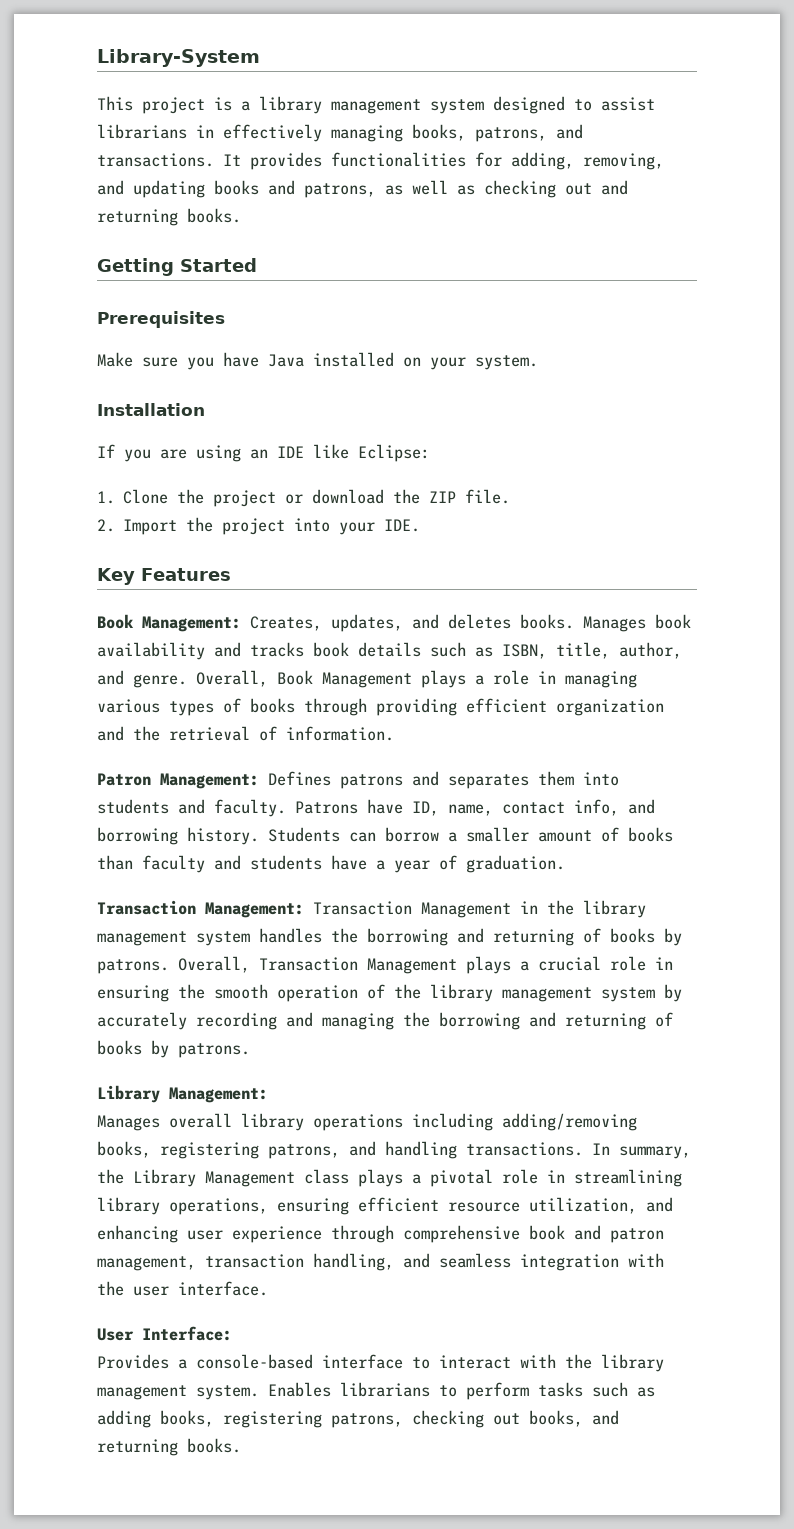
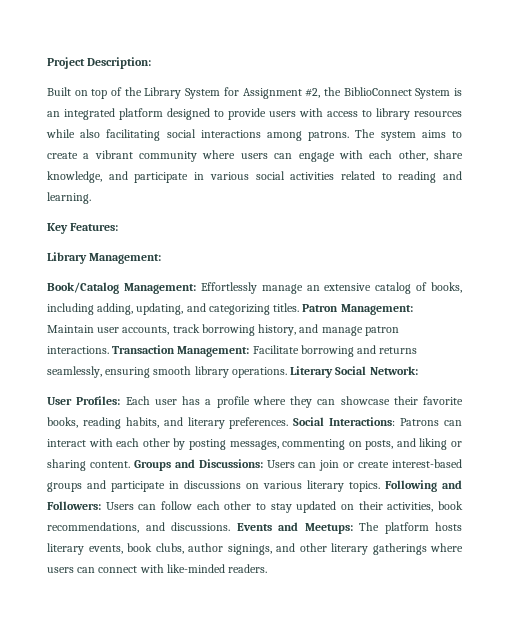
- Library-System
- This project is a library management system designed to assist librarians in effectively managing books, patrons, and transactions. It provides functionalities for adding, removing, and updating books and patrons, as well as checking out and returning books.
- Getting Started
- Prerequisites
- Make sure you have Java installed on your system.
- Installation
- If you are using an IDE like Eclipse:
- 1. Clone the project or download the ZIP file.
- 2. Import the project into your IDE.
- Key Features
- Book Management: Creates, updates, and deletes books. Manages book availability and tracks book details such as ISBN, title, author, and genre. Overall, Book Management plays a role in managing various types of books through providing efficient organization and the retrieval of information.
- Patron Management: Defines patrons and separates them into students and faculty. Patrons have ID, name, contact info, and borrowing history. Students can borrow a smaller amount of books than faculty and students have a year of graduation.
- Transaction Management: Transaction Management in the library management system handles the borrowing and returning of books by patrons. Overall, Transaction Management plays a crucial role in ensuring the smooth operation of the library management system by accurately recording and managing the borrowing and returning of books by patrons.
+ Project Description:
+ Built on top of the Library System for Assignment #2, the BiblioConnect System is an integrated platform designed to provide users with access to library resources while also facilitating social interactions among patrons. The system aims to create a vibrant community where users can engage with each other, share knowledge, and participate in various social activities related to reading and learning.
+ Key Features:
  Library Management:
- Manages overall library operations including adding/removing books, registering patrons, and handling transactions. In summary, the Library Management class plays a pivotal role in streamlining library operations, ensuring efficient resource utilization, and enhancing user experience through comprehensive book and patron management, transaction handling, and seamless integration with the user interface.
- User Interface:
- Provides a console-based interface to interact with the library management system. Enables librarians to perform tasks such as adding books, registering patrons, checking out books, and returning books.
+ Book/Catalog Management: Effortlessly manage an extensive catalog of books, including adding, updating, and categorizing titles. Patron Management: Maintain user accounts, track borrowing history, and manage patron interactions. Transaction Management: Facilitate borrowing and returns seamlessly, ensuring smooth library operations. Literary Social Network:
+ User Profiles: Each user has a profile where they can showcase their favorite books, reading habits, and literary preferences. Social Interactions: Patrons can interact with each other by posting messages, commenting on posts, and liking or sharing content. Groups and Discussions: Users can join or create interest-based groups and participate in discussions on various literary topics. Following and Followers: Users can follow each other to stay updated on their activities, book recommendations, and discussions. Events and Meetups: The platform hosts literary events, book clubs, author signings, and other literary gatherings where users can connect with like-minded readers.

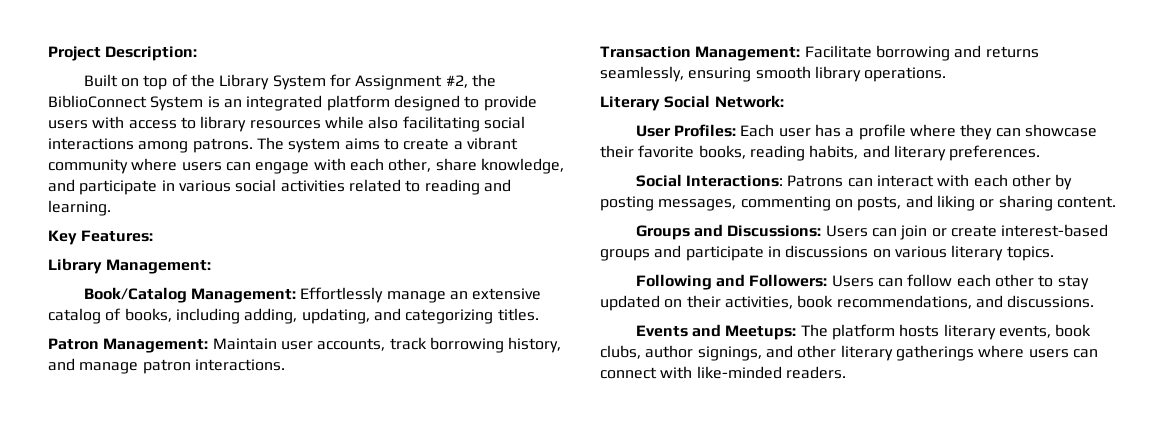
- Book/Catalog Management: Effortlessly manage an extensive catalog of books, including adding, updating, and categorizing titles. Patron Management: Maintain user accounts, track borrowing history, and manage patron interactions. Transaction Management: Facilitate borrowing and returns seamlessly, ensuring smooth library operations. Literary Social Network:
+ Book/Catalog Management: Effortlessly manage an extensive catalog of books, including adding, updating, and categorizing titles.
+ Patron Management: Maintain user accounts, track borrowing history, and manage patron interactions.
+ Transaction Management: Facilitate borrowing and returns seamlessly, ensuring smooth library operations.
+ Literary Social Network:
- Each user has a profile where they can showcase their favorite books, reading habits, and literary preferences. Social Interactions:
+ Each user has a profile where they can showcase their favorite books, reading habits, and literary preferences.
+ Social Interactions:
- Patrons can interact with each other by posting messages, commenting on posts, and liking or sharing content. Groups and Discussions:
+ Patrons can interact with each other by posting messages, commenting on posts, and liking or sharing content.
+ Groups and Discussions:
- Users can join or create interest-based groups and participate in discussions on various literary topics. Following and Followers:
+ Users can join or create interest-based groups and participate in discussions on various literary topics.
+ Following and Followers:
- Users can follow each other to stay updated on their activities, book recommendations, and discussions. Events and Meetups:
+ Users can follow each other to stay updated on their activities, book recommendations, and discussions.
+ Events and Meetups:

